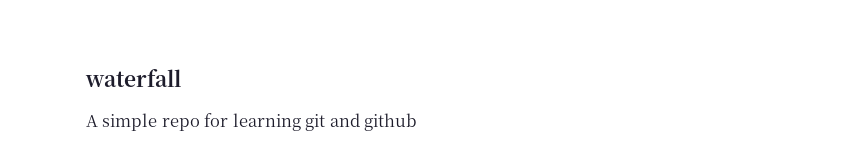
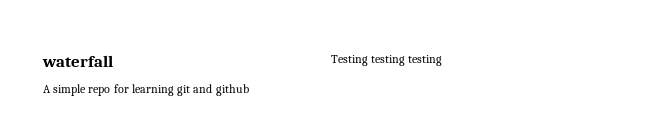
+ Testing testing testing

